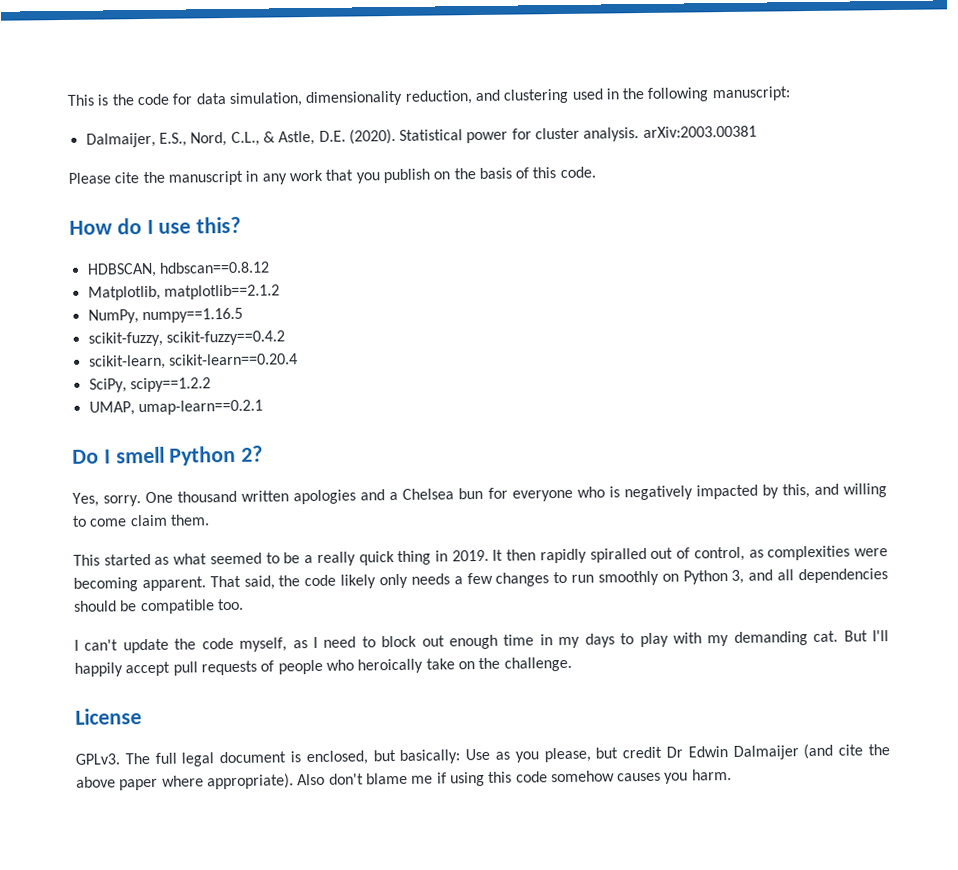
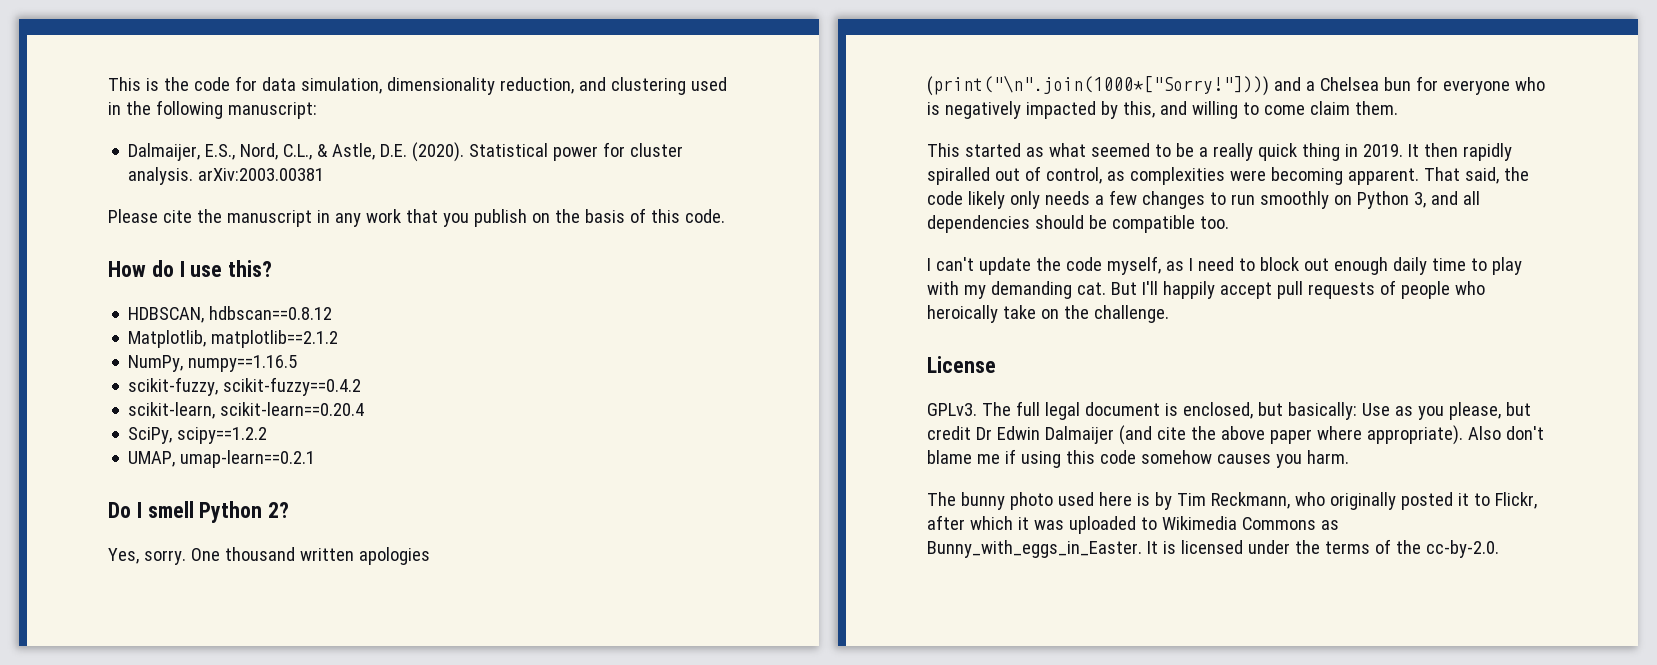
- One thousand written apologies and a Chelsea bun for everyone who is negatively impacted by this, and willing to come claim them.
+ One thousand written apologies (print("\n".join(1000*["Sorry!"]))) and a Chelsea bun for everyone who is negatively impacted by this, and willing to come claim them.
- I can't update the code myself, as I need to block out enough time in my days to play with my demanding cat.
+ I can't update the code myself, as I need to block out enough daily time to play with my demanding cat.
+ The bunny photo used here is by Tim Reckmann, who originally posted it to Flickr, after which it was uploaded to Wikimedia Commons as Bunny_with_eggs_in_Easter. It is licensed under the terms of the cc-by-2.0.

